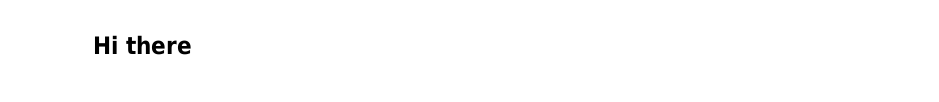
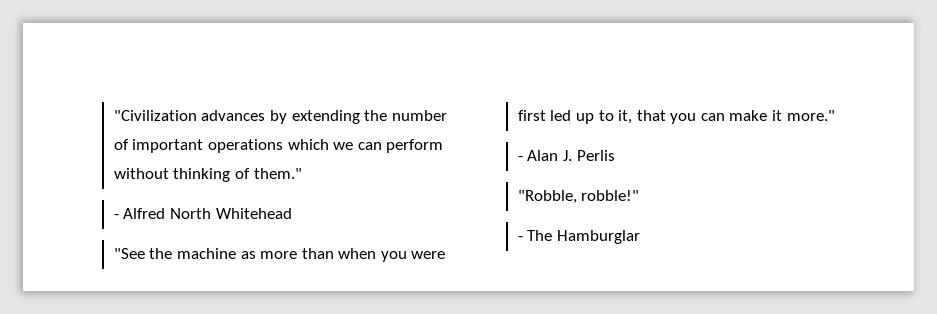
- Hi there
+ "Civilization advances by extending the number of important operations which we can perform without thinking of them."
+ - Alfred North Whitehead
+ "See the machine as more than when you were first led up to it, that you can make it more."
+ - Alan J. Perlis
+ "Robble, robble!"
+ - The Hamburglar

